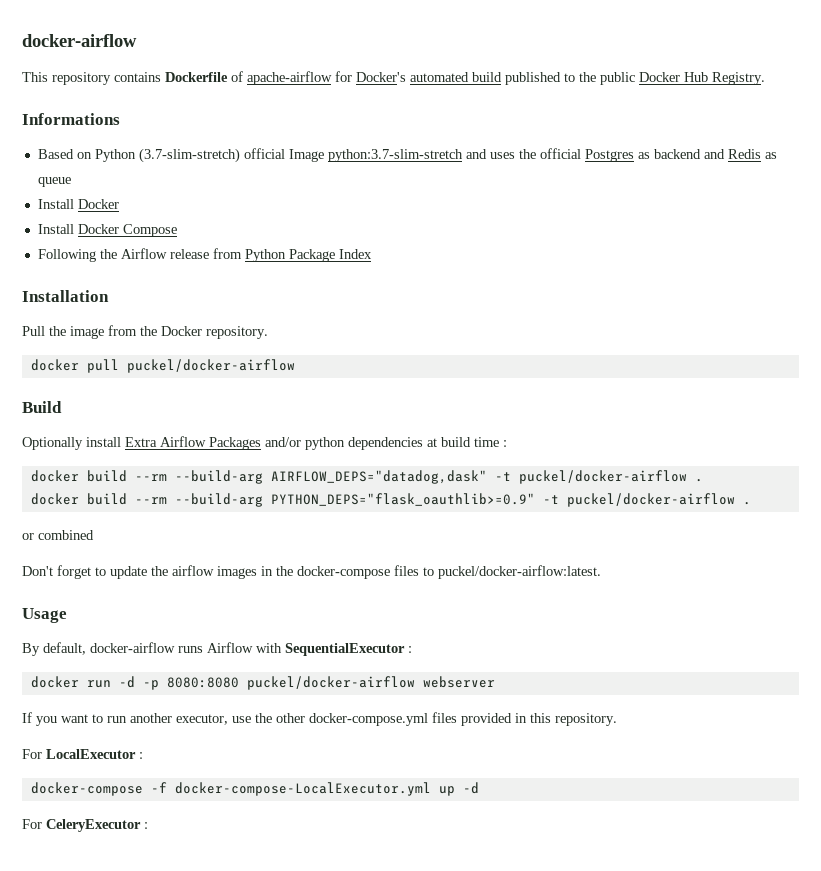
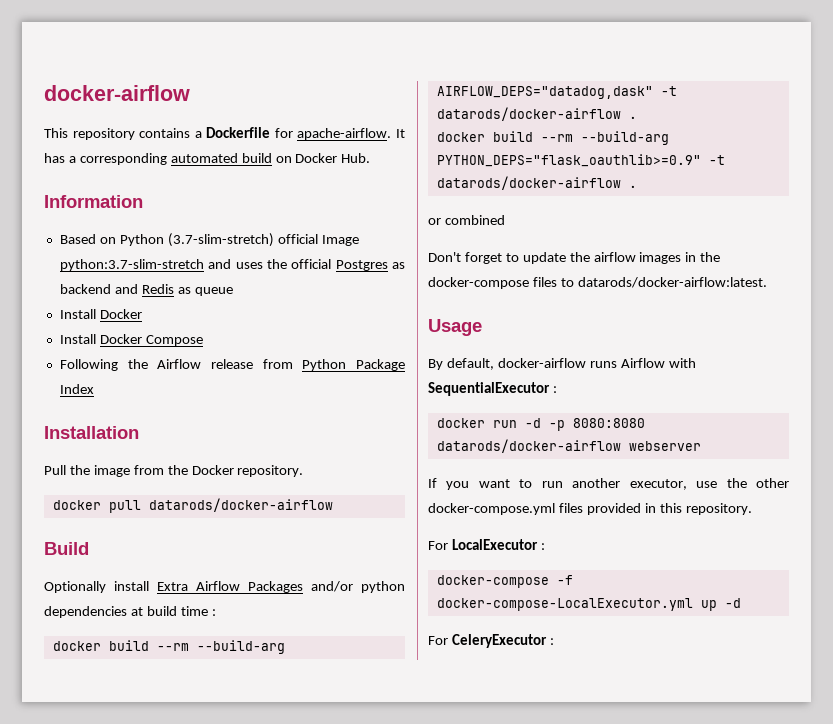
- This repository contains Dockerfile of apache-airflow for Docker's automated build published to the public Docker Hub Registry.
- Informations
+ This repository contains a Dockerfile for apache-airflow. It has a corresponding automated build on Docker Hub.
+ Information
- docker pull puckel/docker-airflow
+ docker pull datarods/docker-airflow
- docker build --rm --build-arg AIRFLOW_DEPS="datadog,dask" -t puckel/docker-airflow .
+ docker build --rm --build-arg AIRFLOW_DEPS="datadog,dask" -t datarods/docker-airflow .
- docker build --rm --build-arg PYTHON_DEPS="flask_oauthlib>=0.9" -t puckel/docker-airflow .
+ docker build --rm --build-arg PYTHON_DEPS="flask_oauthlib>=0.9" -t datarods/docker-airflow .
- Don't forget to update the airflow images in the docker-compose files to puckel/docker-airflow:latest.
+ Don't forget to update the airflow images in the docker-compose files to datarods/docker-airflow:latest.
- docker run -d -p 8080:8080 puckel/docker-airflow webserver
+ docker run -d -p 8080:8080 datarods/docker-airflow webserver

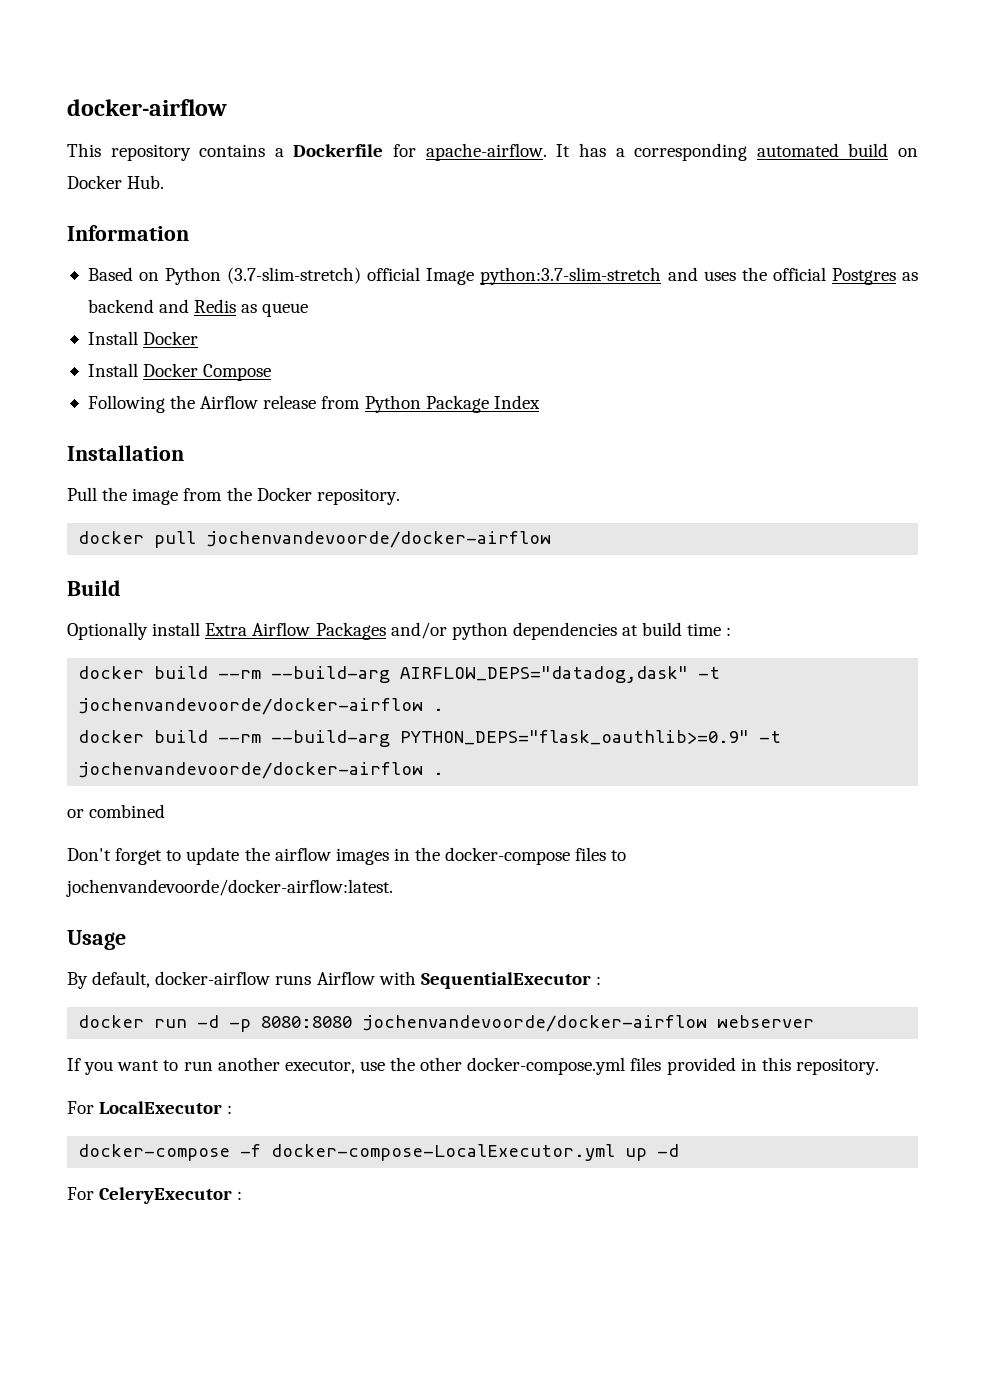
- docker pull datarods/docker-airflow
+ docker pull jochenvandevoorde/docker-airflow
- docker build --rm --build-arg AIRFLOW_DEPS="datadog,dask" -t datarods/docker-airflow .
+ docker build --rm --build-arg AIRFLOW_DEPS="datadog,dask" -t jochenvandevoorde/docker-airflow .
- docker build --rm --build-arg PYTHON_DEPS="flask_oauthlib>=0.9" -t datarods/docker-airflow .
+ docker build --rm --build-arg PYTHON_DEPS="flask_oauthlib>=0.9" -t jochenvandevoorde/docker-airflow .
- Don't forget to update the airflow images in the docker-compose files to datarods/docker-airflow:latest.
+ Don't forget to update the airflow images in the docker-compose files to jochenvandevoorde/docker-airflow:latest.
- docker run -d -p 8080:8080 datarods/docker-airflow webserver
+ docker run -d -p 8080:8080 jochenvandevoorde/docker-airflow webserver

